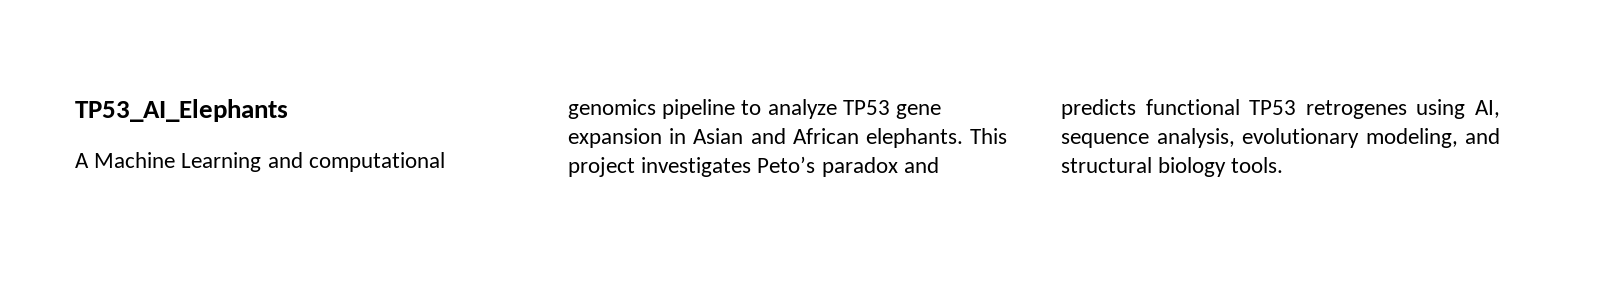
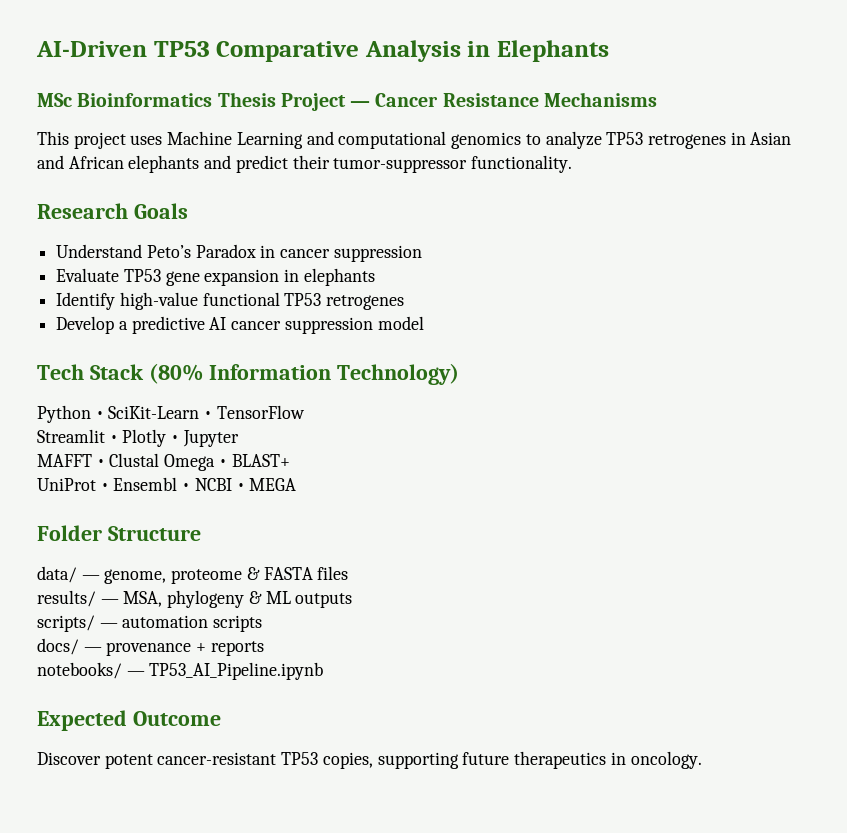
- TP53_AI_Elephants
- A Machine Learning and computational genomics pipeline to analyze TP53 gene expansion in Asian and African elephants. This project investigates Peto’s paradox and predicts functional TP53 retrogenes using AI, sequence analysis, evolutionary modeling, and structural biology tools.
+ AI-Driven TP53 Comparative Analysis in Elephants
+ MSc Bioinformatics Thesis Project — Cancer Resistance Mechanisms
+ This project uses Machine Learning and computational genomics to analyze TP53 retrogenes in Asian and African elephants and predict their tumor-suppressor functionality.
+ Research Goals
+ Understand Peto’s Paradox in cancer suppression
+ Evaluate TP53 gene expansion in elephants
+ Identify high-value functional TP53 retrogenes
+ Develop a predictive AI cancer suppression model
+ Tech Stack (80% Information Technology)
+ Python • SciKit-Learn • TensorFlow
+ Streamlit • Plotly • Jupyter
+ MAFFT • Clustal Omega • BLAST+
+ UniProt • Ensembl • NCBI • MEGA
+ Folder Structure
+ data/ — genome, proteome & FASTA files
+ results/ — MSA, phylogeny & ML outputs
+ scripts/ — automation scripts
+ docs/ — provenance + reports
+ notebooks/ — TP53_AI_Pipeline.ipynb
+ Expected Outcome
+ Discover potent cancer-resistant TP53 copies, supporting future therapeutics in oncology.

